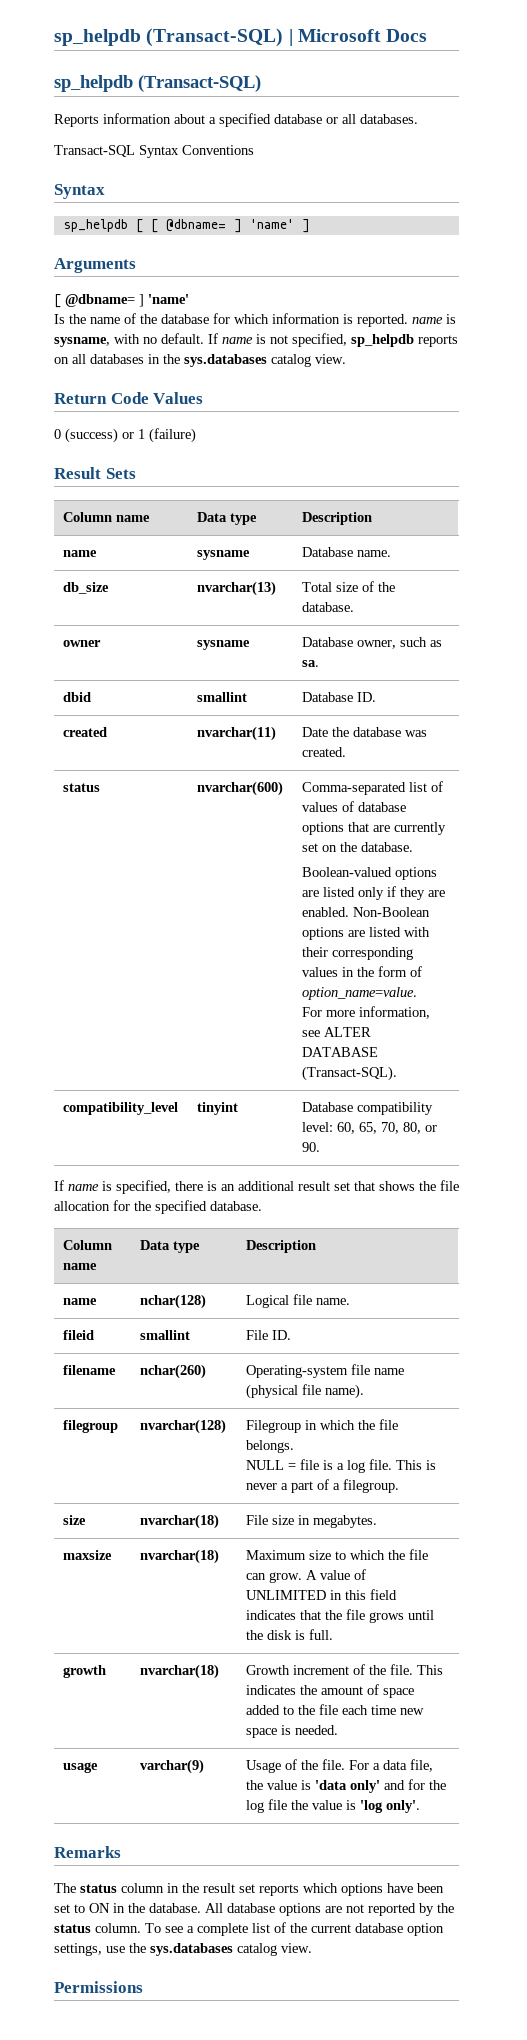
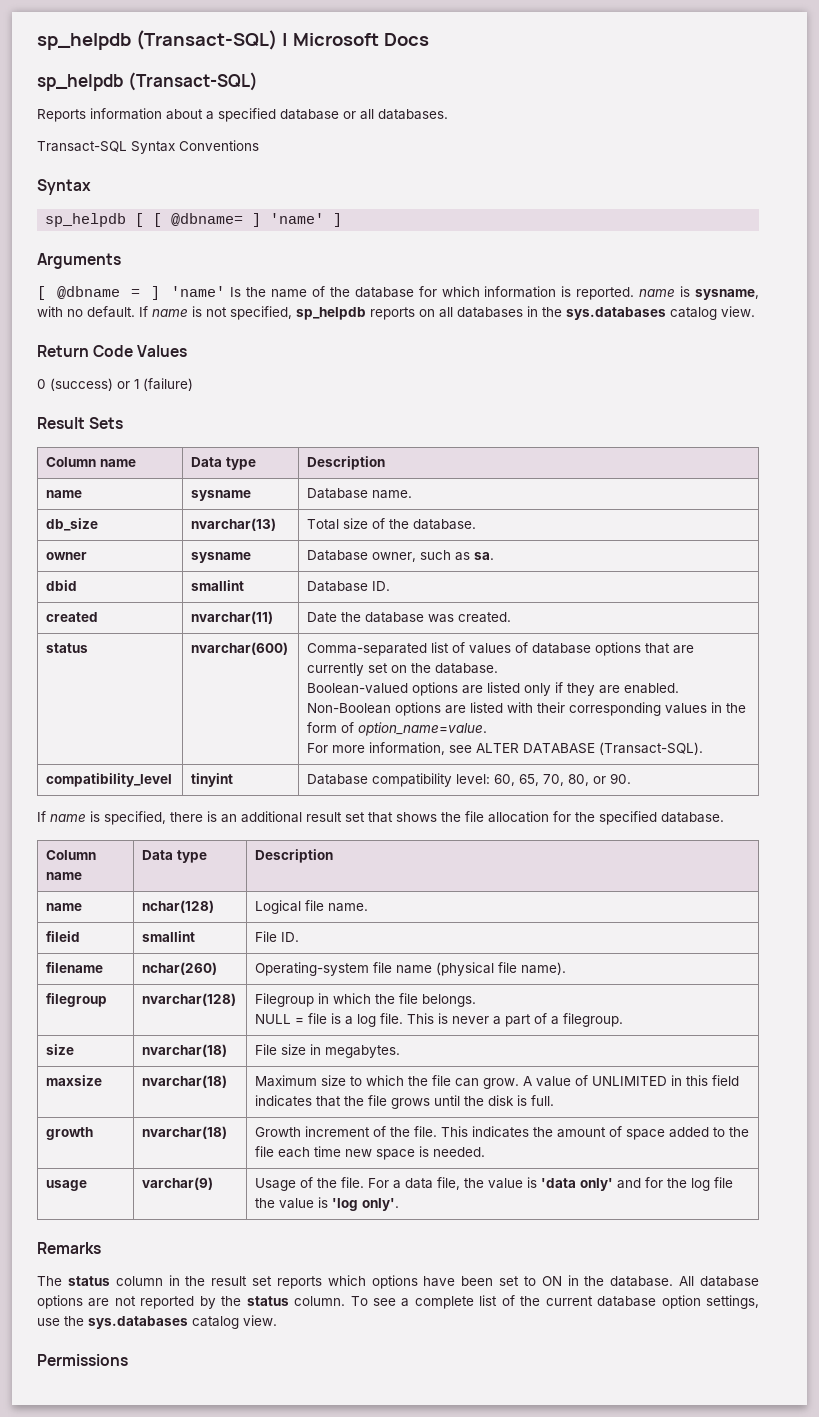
  Arguments
- [ @dbname= ] 'name'
- Is the name of the database for which information is reported. name is sysname, with no default.
+ [ @dbname = ] 'name' Is the name of the database for which information is reported. name is sysname, with no default.

